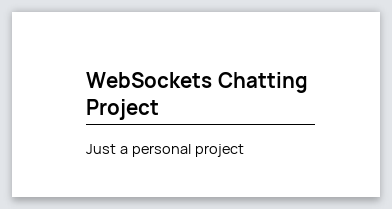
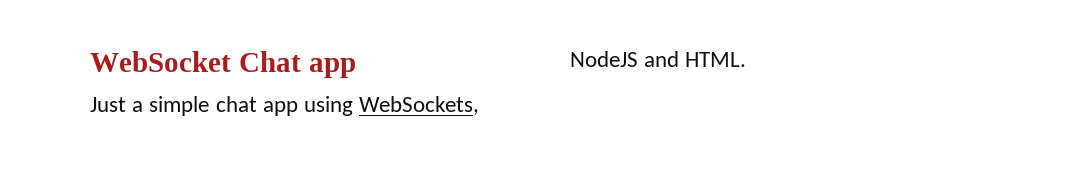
- WebSockets Chatting Project
+ WebSocket Chat app
- Just a personal project
+ Just a simple chat app using WebSockets, NodeJS and HTML.

